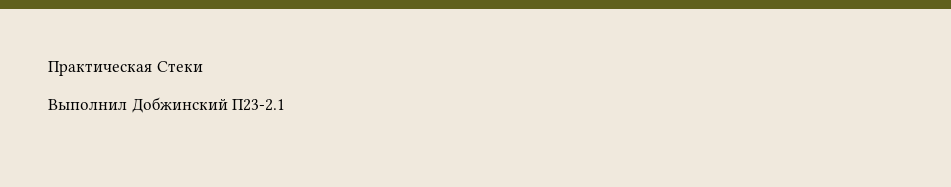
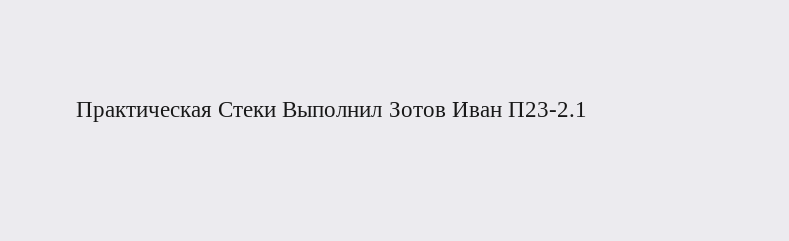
- Практическая Стеки
- Выполнил Добжинский П23-2.1
+ Практическая Стеки Выполнил Зотов Иван П23-2.1

